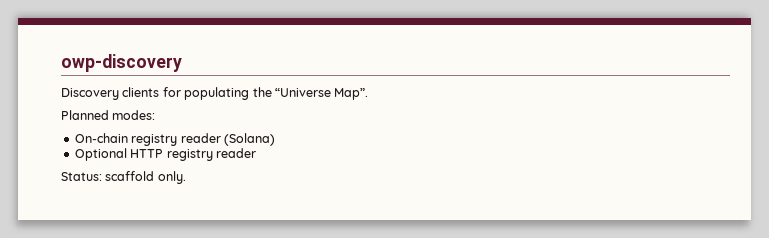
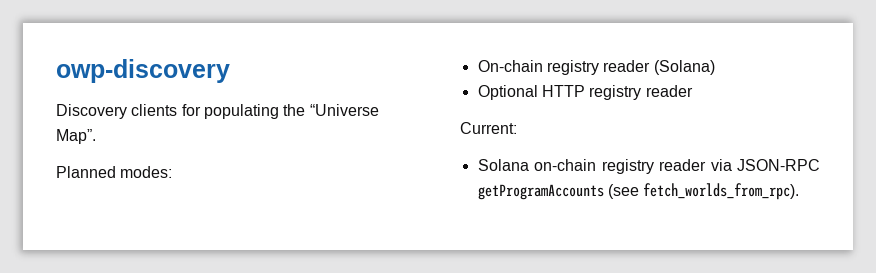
- Status: scaffold only.
+ Current:
+ Solana on-chain registry reader via JSON-RPC getProgramAccounts (see fetch_worlds_from_rpc).

